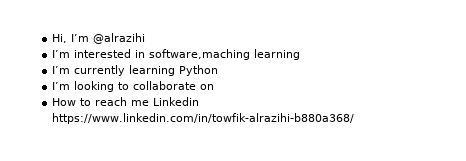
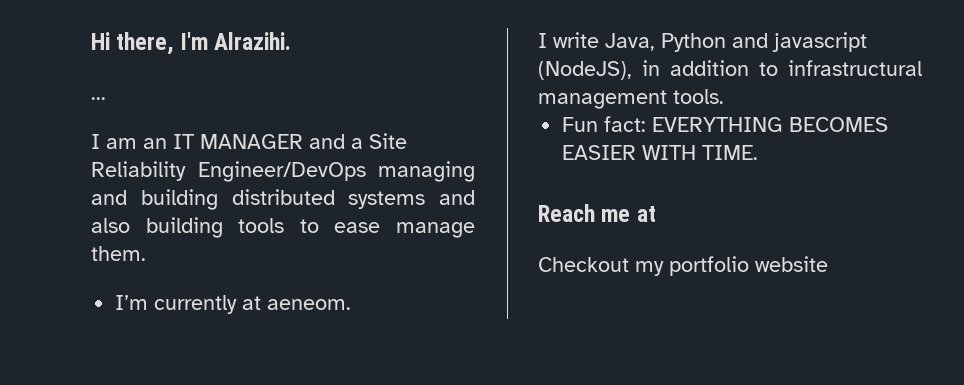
- Hi, I’m @alrazihi
- I’m interested in software,maching learning
- I’m currently learning Python
- I’m looking to collaborate on
- How to reach me Linkedin https://www.linkedin.com/in/towfik-alrazihi-b880a368/
+ Hi there, I'm Alrazihi.
+ ...
+ I am an IT MANAGER and a Site Reliability Engineer/DevOps managing and building distributed systems and also building tools to ease manage them.
+ I’m currently at aeneom.
+ I write Java, Python and javascript (NodeJS), in addition to infrastructural management tools.
+ Fun fact: EVERYTHING BECOMES EASIER WITH TIME.
+ Reach me at
+ Checkout my portfolio website

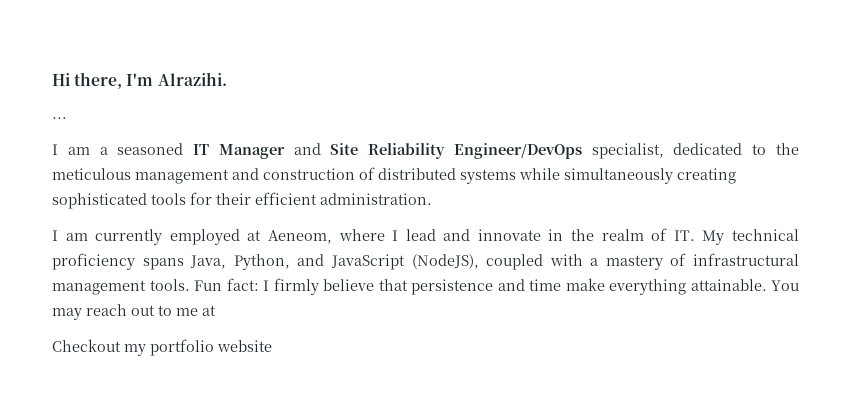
- I am an IT MANAGER and a Site Reliability Engineer/DevOps managing and building distributed systems and also building tools to ease manage them.
- I’m currently at aeneom.
- I write Java, Python and javascript (NodeJS), in addition to infrastructural management tools.
- Fun fact: EVERYTHING BECOMES EASIER WITH TIME.
- Reach me at
+ I am a seasoned IT Manager and Site Reliability Engineer/DevOps specialist, dedicated to the meticulous management and construction of distributed systems while simultaneously creating sophisticated tools for their efficient administration.
+ I am currently employed at Aeneom, where I lead and innovate in the realm of IT. My technical proficiency spans Java, Python, and JavaScript (NodeJS), coupled with a mastery of infrastructural management tools. Fun fact: I firmly believe that persistence and time make everything attainable. You may reach out to me at

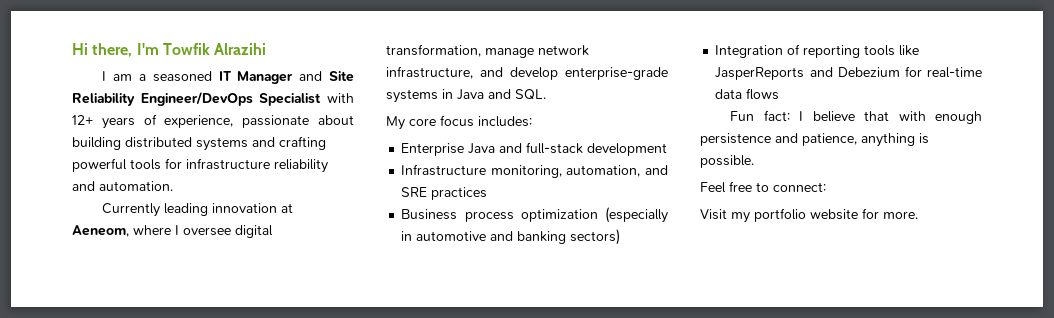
- Hi there, I'm Alrazihi.
- ...
+ Hi there, I'm Towfik Alrazihi
- I am a seasoned IT Manager and Site Reliability Engineer/DevOps specialist, dedicated to the meticulous management and construction of distributed systems while simultaneously creating sophisticated tools for their efficient administration.
- I am currently employed at Aeneom, where I lead and innovate in the realm of IT. My technical proficiency spans Java, Python, and JavaScript (NodeJS), coupled with a mastery of infrastructural management tools. Fun fact: I firmly believe that persistence and time make everything attainable. You may reach out to me at
- Checkout my portfolio website
+ I am a seasoned IT Manager and Site Reliability Engineer/DevOps Specialist with 12+ years of experience, passionate about building distributed systems and crafting powerful tools for infrastructure reliability and automation.
+ Currently leading innovation at Aeneom, where I oversee digital transformation, manage network infrastructure, and develop enterprise-grade systems in Java and SQL.
+ My core focus includes:
+ Enterprise Java and full-stack development
+ Infrastructure monitoring, automation, and SRE practices
+ Business process optimization (especially in automotive and banking sectors)
+ Integration of reporting tools like JasperReports and Debezium for real-time data flows
+ Fun fact: I believe that with enough persistence and patience, anything is possible.
+ Feel free to connect:
+ Visit my portfolio website for more.

